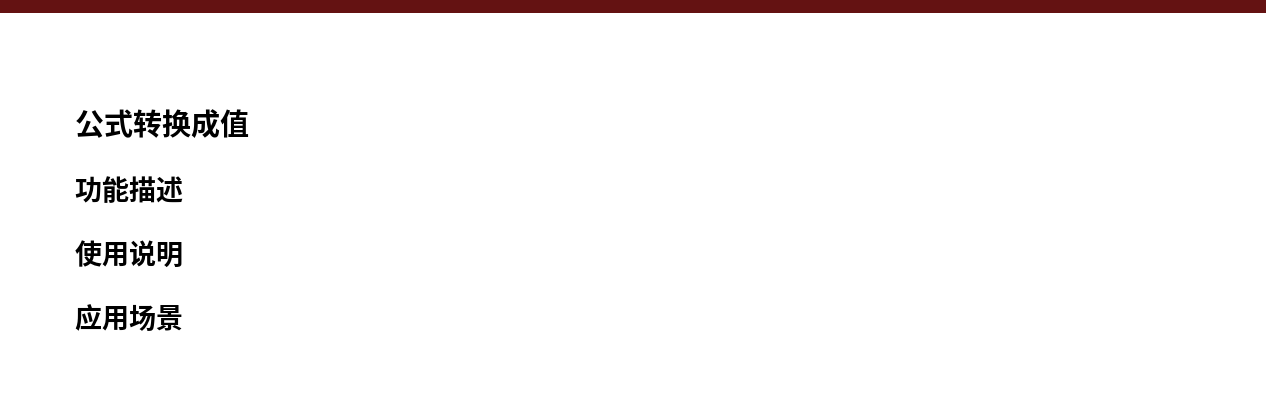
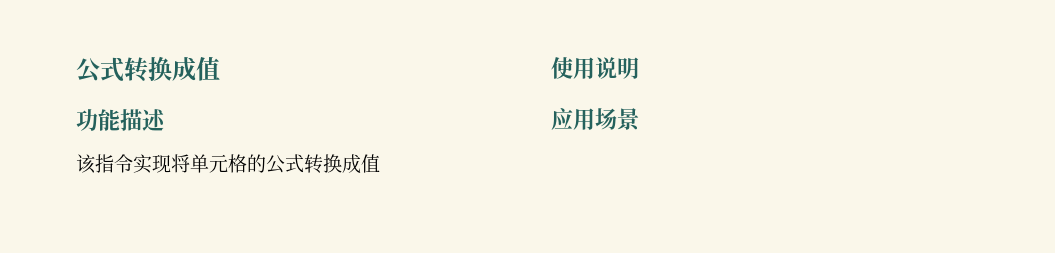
+ 该指令实现将单元格的公式转换成值

